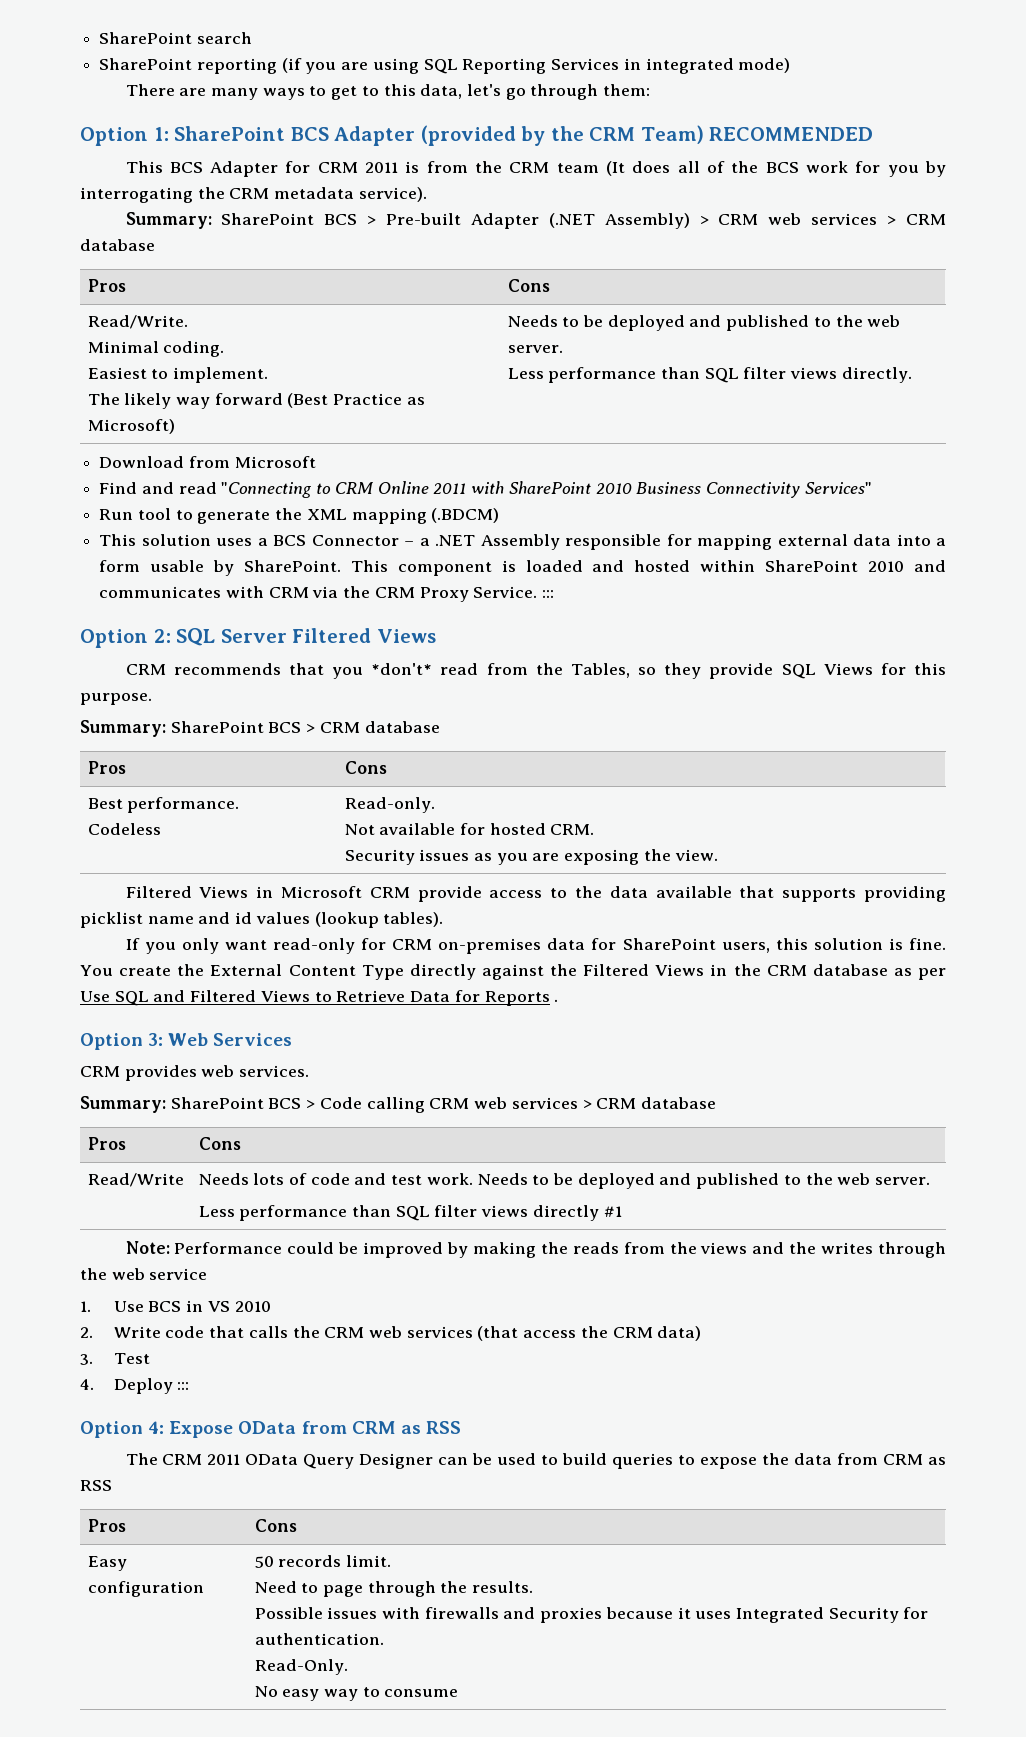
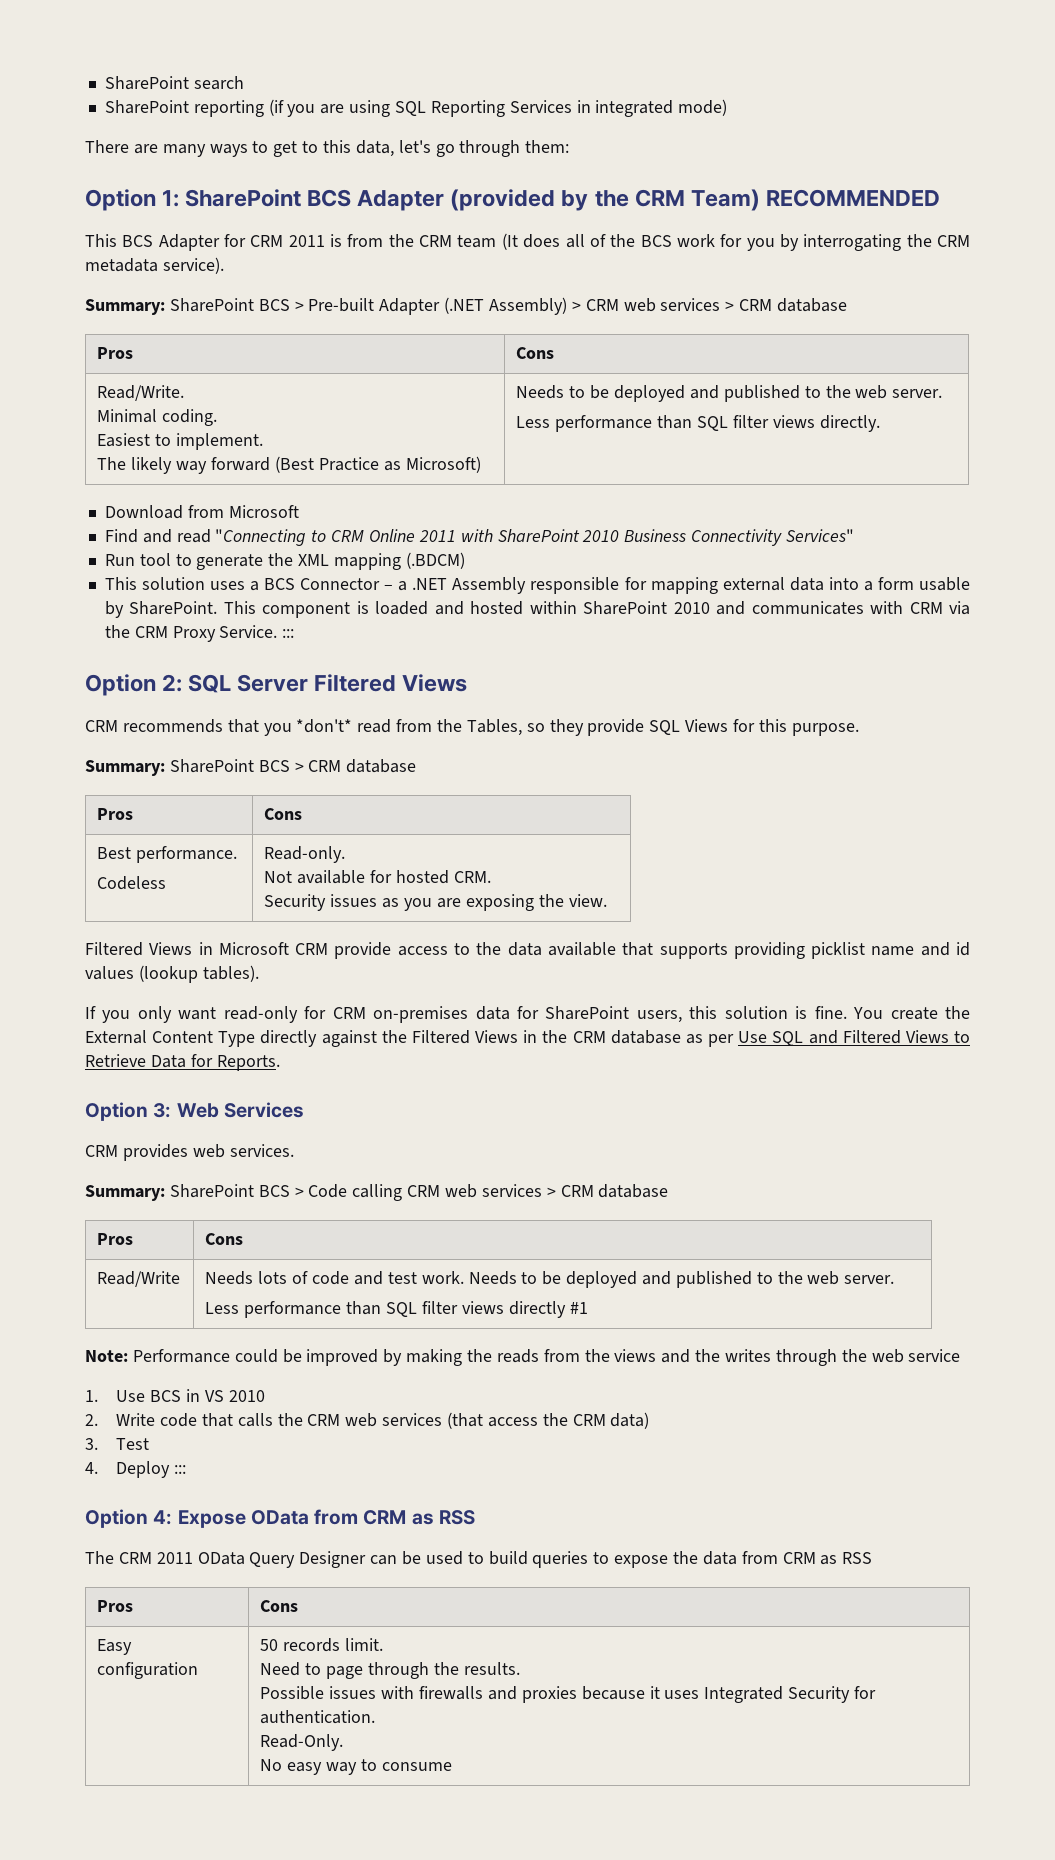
- You create the External Content Type directly against the Filtered Views in the CRM database as per Use SQL and Filtered Views to Retrieve Data for Reports .
+ You create the External Content Type directly against the Filtered Views in the CRM database as per Use SQL and Filtered Views to Retrieve Data for Reports.

